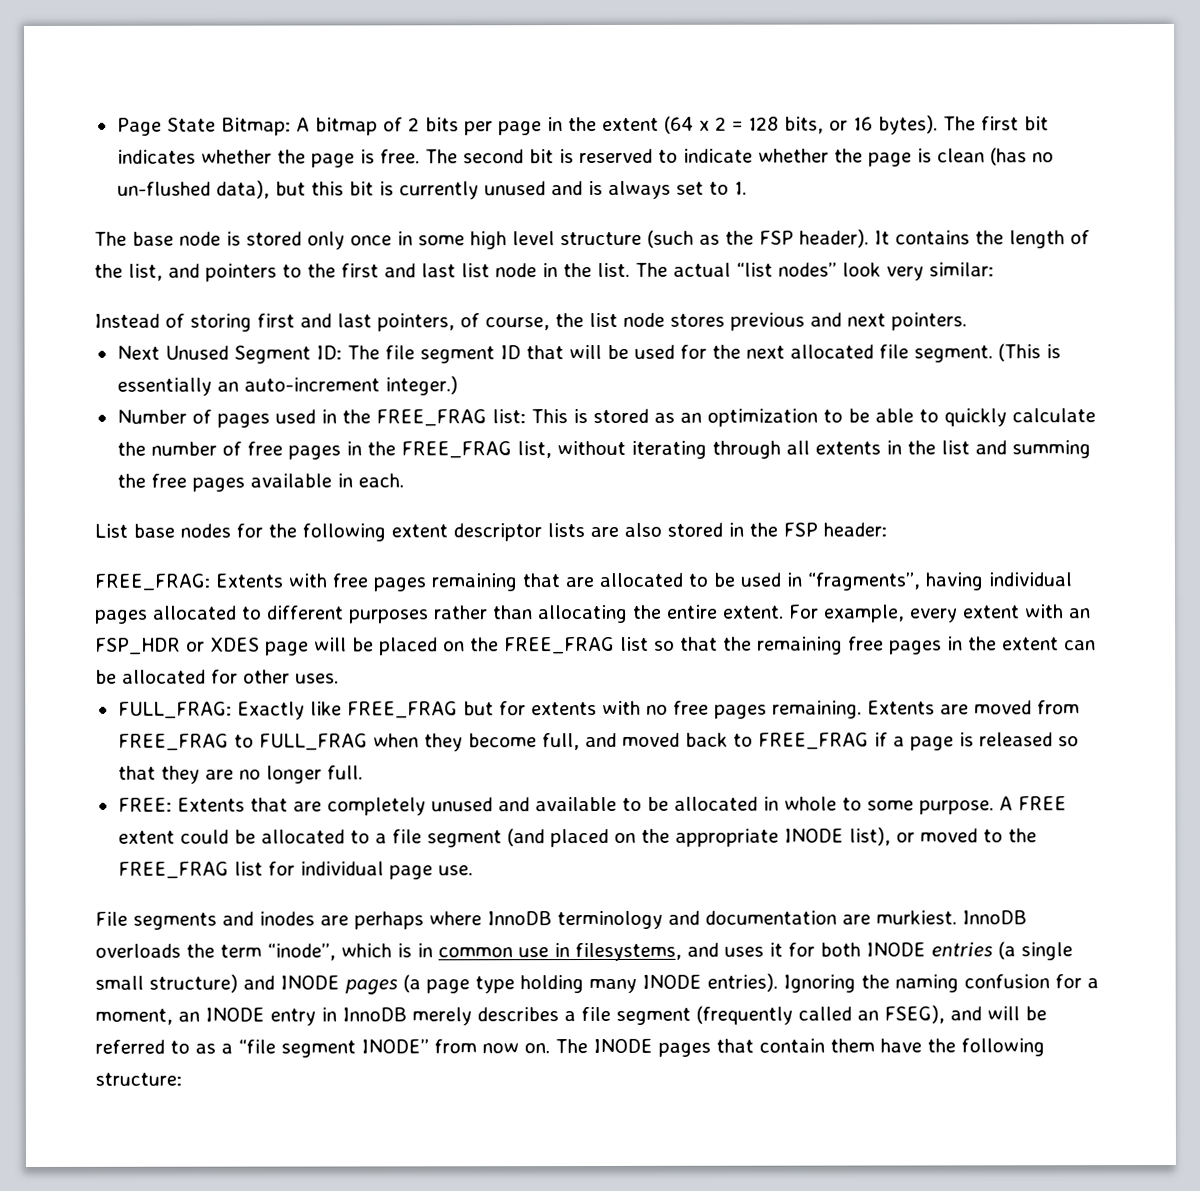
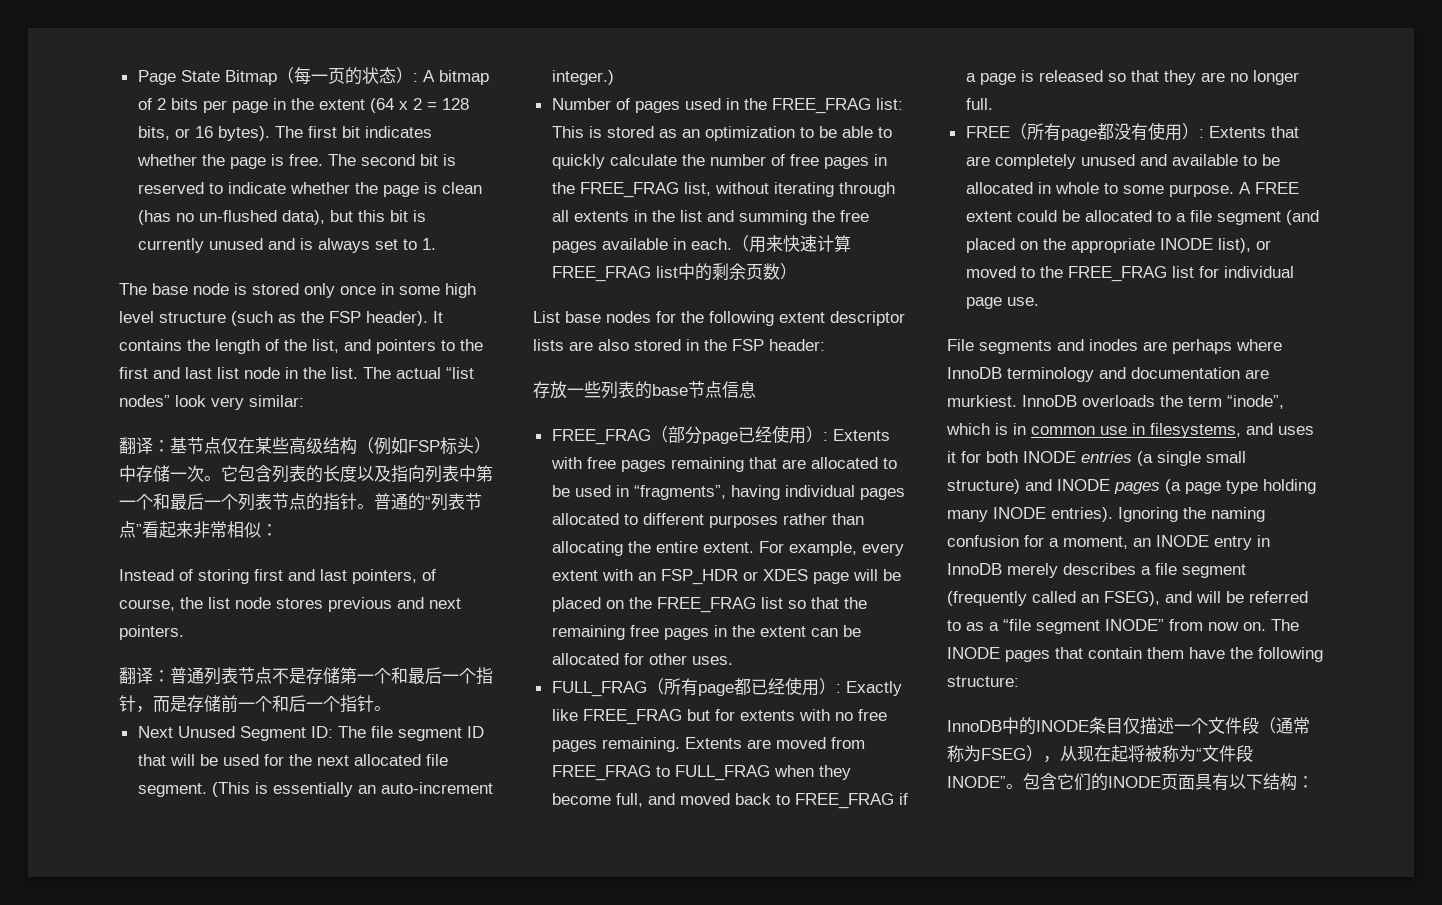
- Page State Bitmap: A bitmap of 2 bits per page in the extent (64 x 2 = 128 bits, or 16 bytes).
+ Page State Bitmap（每一页的状态）: A bitmap of 2 bits per page in the extent (64 x 2 = 128 bits, or 16 bytes).
+ 翻译：基节点仅在某些高级结构（例如FSP标头）中存储一次。它包含列表的长度以及指向列表中第一个和最后一个列表节点的指针。普通的“列表节点”看起来非常相似：
+ 翻译：普通列表节点不是存储第一个和最后一个指针，而是存储前一个和后一个指针。
+ （用来快速计算FREE_FRAG list中的剩余页数）
- FREE_FRAG: Extents with free pages remaining that are allocated to be used in “fragments”, having individual pages allocated to different purposes rather than allocating the entire extent.
+ 存放一些列表的base节点信息
+ FREE_FRAG（部分page已经使用）: Extents with free pages remaining that are allocated to be used in “fragments”, having individual pages allocated to different purposes rather than allocating the entire extent.
- FULL_FRAG: Exactly like FREE_FRAG but for extents with no free pages remaining.
+ FULL_FRAG（所有page都已经使用）: Exactly like FREE_FRAG but for extents with no free pages remaining.
- FREE: Extents that are completely unused and available to be allocated in whole to some purpose.
+ FREE（所有page都没有使用）: Extents that are completely unused and available to be allocated in whole to some purpose.
+ InnoDB中的INODE条目仅描述一个文件段（通常称为FSEG），从现在起将被称为“文件段INODE”。包含它们的INODE页面具有以下结构：

